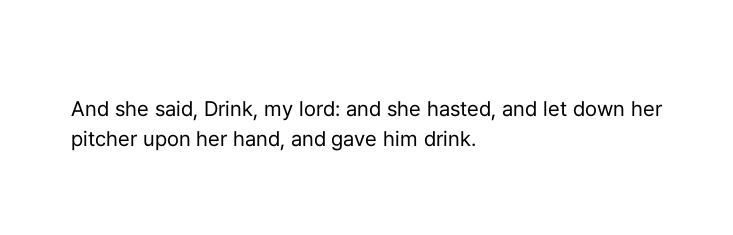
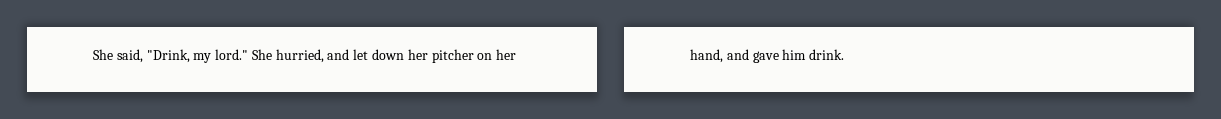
- And she said, Drink, my lord: and she hasted, and let down her pitcher upon her hand, and gave him drink.
+ She said, "Drink, my lord." She hurried, and let down her pitcher on her hand, and gave him drink.

